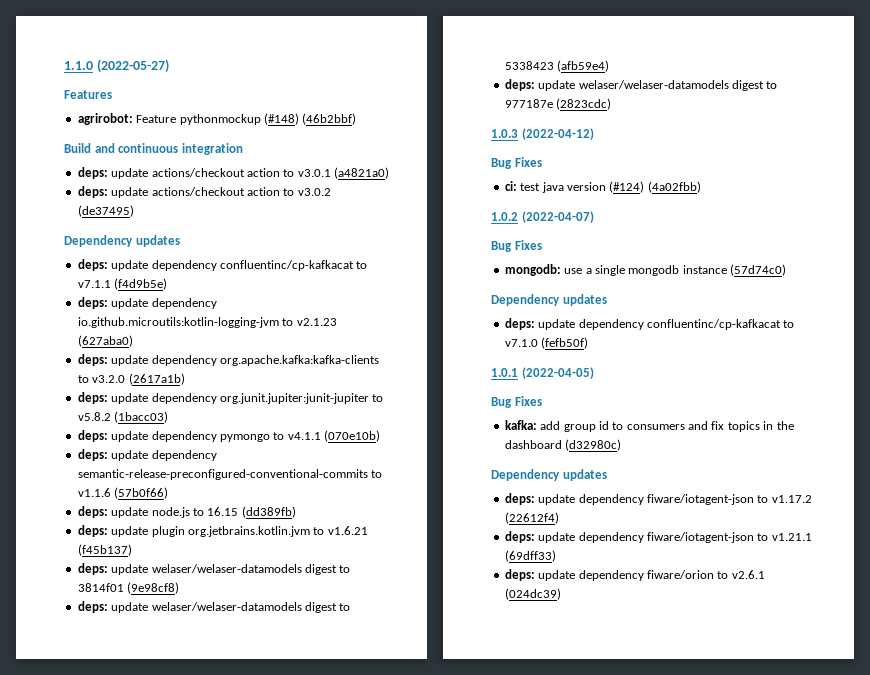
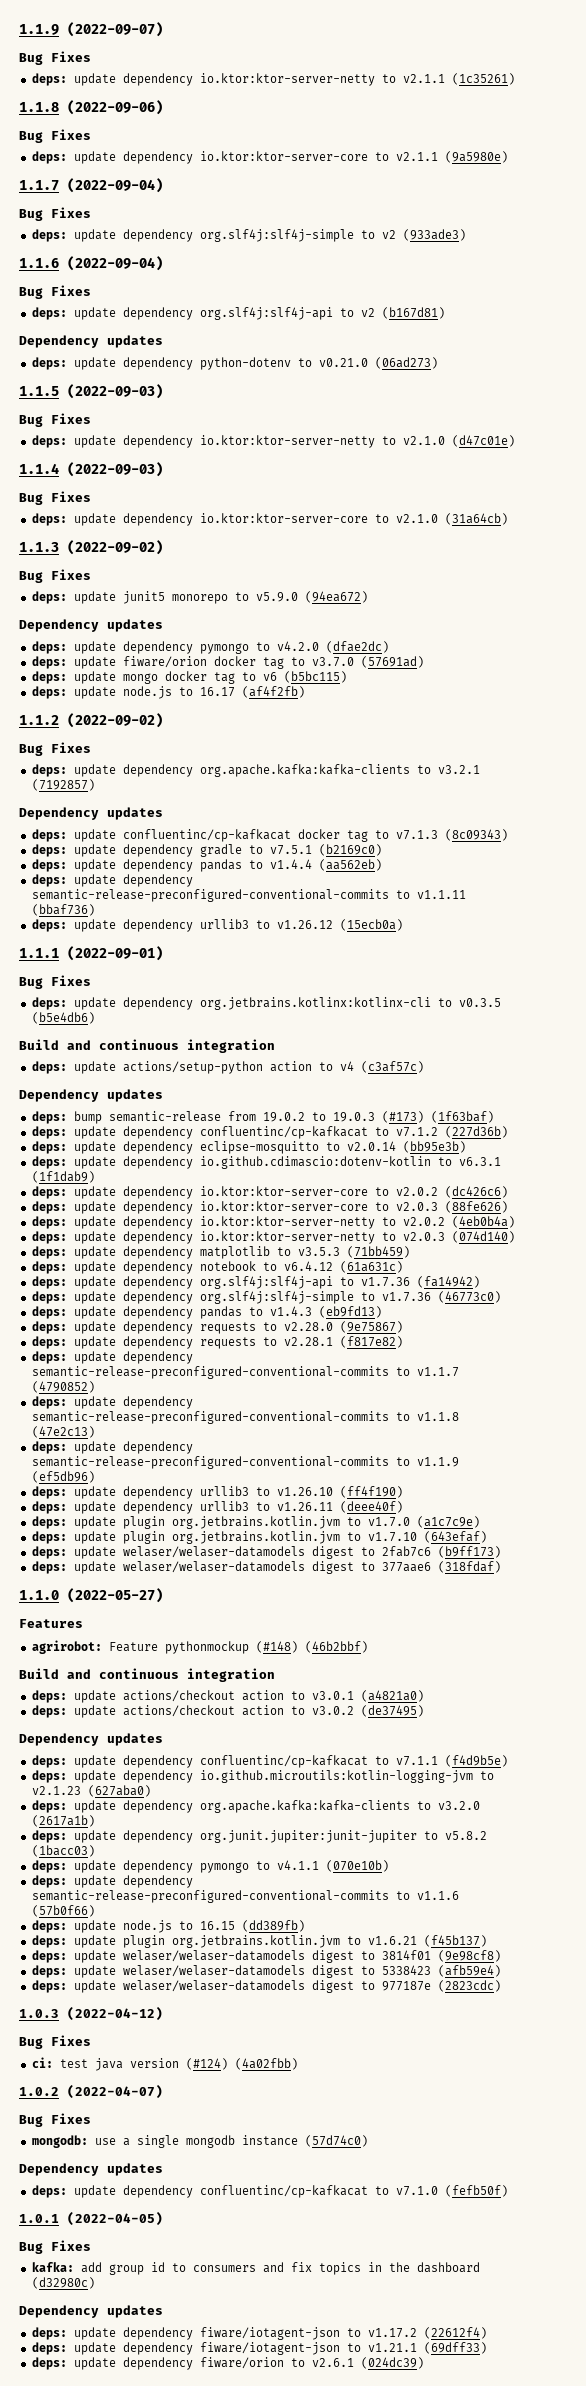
+ 1.1.9 (2022-09-07)
+ Bug Fixes
+ deps: update dependency io.ktor:ktor-server-netty to v2.1.1 (1c35261)
+ 1.1.8 (2022-09-06)
+ Bug Fixes
+ deps: update dependency io.ktor:ktor-server-core to v2.1.1 (9a5980e)
+ 1.1.7 (2022-09-04)
+ Bug Fixes
+ deps: update dependency org.slf4j:slf4j-simple to v2 (933ade3)
+ 1.1.6 (2022-09-04)
+ Bug Fixes
+ deps: update dependency org.slf4j:slf4j-api to v2 (b167d81)
+ Dependency updates
+ deps: update dependency python-dotenv to v0.21.0 (06ad273)
+ 1.1.5 (2022-09-03)
+ Bug Fixes
+ deps: update dependency io.ktor:ktor-server-netty to v2.1.0 (d47c01e)
+ 1.1.4 (2022-09-03)
+ Bug Fixes
+ deps: update dependency io.ktor:ktor-server-core to v2.1.0 (31a64cb)
+ 1.1.3 (2022-09-02)
+ Bug Fixes
+ deps: update junit5 monorepo to v5.9.0 (94ea672)
+ Dependency updates
+ deps: update dependency pymongo to v4.2.0 (dfae2dc)
+ deps: update fiware/orion docker tag to v3.7.0 (57691ad)
+ deps: update mongo docker tag to v6 (b5bc115)
+ deps: update node.js to 16.17 (af4f2fb)
+ 1.1.2 (2022-09-02)
+ Bug Fixes
+ deps: update dependency org.apache.kafka:kafka-clients to v3.2.1 (7192857)
+ Dependency updates
+ deps: update confluentinc/cp-kafkacat docker tag to v7.1.3 (8c09343)
+ deps: update dependency gradle to v7.5.1 (b2169c0)
+ deps: update dependency pandas to v1.4.4 (aa562eb)
+ deps: update dependency semantic-release-preconfigured-conventional-commits to v1.1.11 (bbaf736)
+ deps: update dependency urllib3 to v1.26.12 (15ecb0a)
+ 1.1.1 (2022-09-01)
+ Bug Fixes
+ deps: update dependency org.jetbrains.kotlinx:kotlinx-cli to v0.3.5 (b5e4db6)
+ Build and continuous integration
+ deps: update actions/setup-python action to v4 (c3af57c)
+ Dependency updates
+ deps: bump semantic-release from 19.0.2 to 19.0.3 (#173) (1f63baf)
+ deps: update dependency confluentinc/cp-kafkacat to v7.1.2 (227d36b)
+ deps: update dependency eclipse-mosquitto to v2.0.14 (bb95e3b)
+ deps: update dependency io.github.cdimascio:dotenv-kotlin to v6.3.1 (1f1dab9)
+ deps: update dependency io.ktor:ktor-server-core to v2.0.2 (dc426c6)
+ deps: update dependency io.ktor:ktor-server-core to v2.0.3 (88fe626)
+ deps: update dependency io.ktor:ktor-server-netty to v2.0.2 (4eb0b4a)
+ deps: update dependency io.ktor:ktor-server-netty to v2.0.3 (074d140)
+ deps: update dependency matplotlib to v3.5.3 (71bb459)
+ deps: update dependency notebook to v6.4.12 (61a631c)
+ deps: update dependency org.slf4j:slf4j-api to v1.7.36 (fa14942)
+ deps: update dependency org.slf4j:slf4j-simple to v1.7.36 (46773c0)
+ deps: update dependency pandas to v1.4.3 (eb9fd13)
+ deps: update dependency requests to v2.28.0 (9e75867)
+ deps: update dependency requests to v2.28.1 (f817e82)
+ deps: update dependency semantic-release-preconfigured-conventional-commits to v1.1.7 (4790852)
+ deps: update dependency semantic-release-preconfigured-conventional-commits to v1.1.8 (47e2c13)
+ deps: update dependency semantic-release-preconfigured-conventional-commits to v1.1.9 (ef5db96)
+ deps: update dependency urllib3 to v1.26.10 (ff4f190)
+ deps: update dependency urllib3 to v1.26.11 (deee40f)
+ deps: update plugin org.jetbrains.kotlin.jvm to v1.7.0 (a1c7c9e)
+ deps: update plugin org.jetbrains.kotlin.jvm to v1.7.10 (643efaf)
+ deps: update welaser/welaser-datamodels digest to 2fab7c6 (b9ff173)
+ deps: update welaser/welaser-datamodels digest to 377aae6 (318fdaf)

